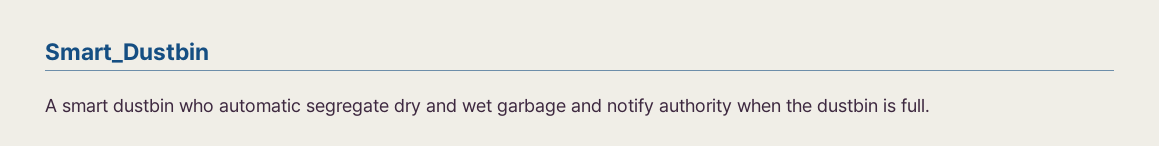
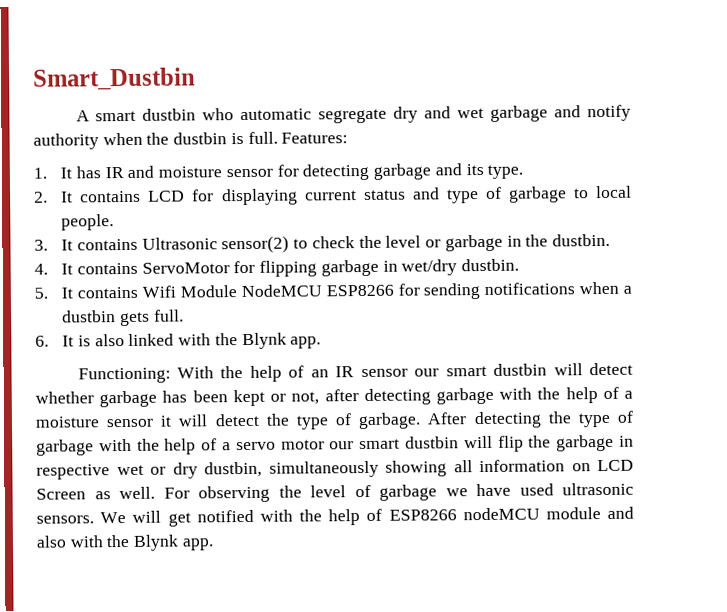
+ Features:
+ 1. It has IR and moisture sensor for detecting garbage and its type.
+ 2. It contains LCD for displaying current status and type of garbage to local people.
+ 3. It contains Ultrasonic sensor(2) to check the level or garbage in the dustbin.
+ 4. It contains ServoMotor for flipping garbage in wet/dry dustbin.
+ 5. It contains Wifi Module NodeMCU ESP8266 for sending notifications when a dustbin gets full.
+ 6. It is also linked with the Blynk app.
+ Functioning: With the help of an IR sensor our smart dustbin will detect whether garbage has been kept or not, after detecting garbage with the help of a moisture sensor it will detect the type of garbage. After detecting the type of garbage with the help of a servo motor our smart dustbin will flip the garbage in respective wet or dry dustbin, simultaneously showing all information on LCD Screen as well. For observing the level of garbage we have used ultrasonic sensors. We will get notified with the help of ESP8266 nodeMCU module and also with the Blynk app.

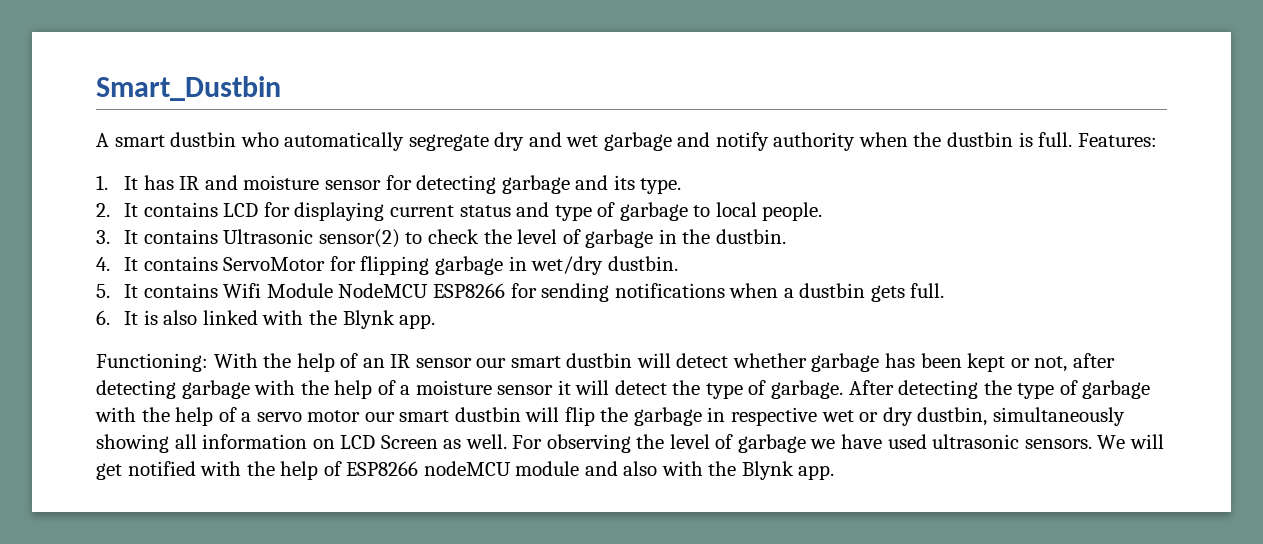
- A smart dustbin who automatic segregate dry and wet garbage and notify authority when the dustbin is full.
+ A smart dustbin who automatically segregate dry and wet garbage and notify authority when the dustbin is full.
- 3. It contains Ultrasonic sensor(2) to check the level or garbage in the dustbin.
+ 3. It contains Ultrasonic sensor(2) to check the level of garbage in the dustbin.

